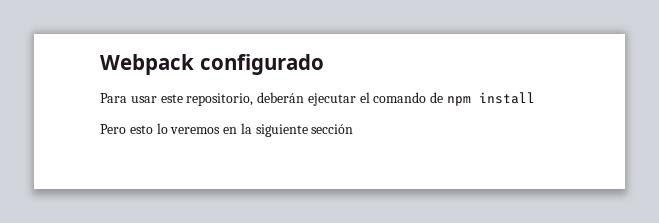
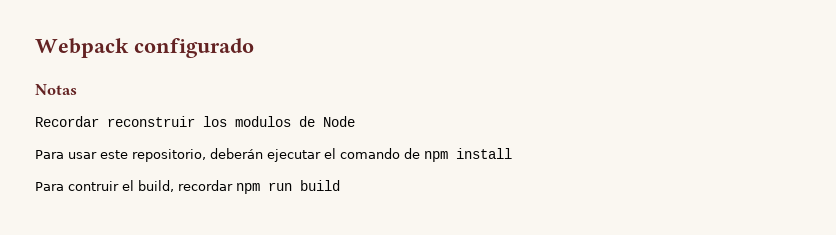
+ Notas
+ Recordar reconstruir los modulos de Node
- Pero esto lo veremos en la siguiente sección
+ Para contruir el build, recordar npm run build

